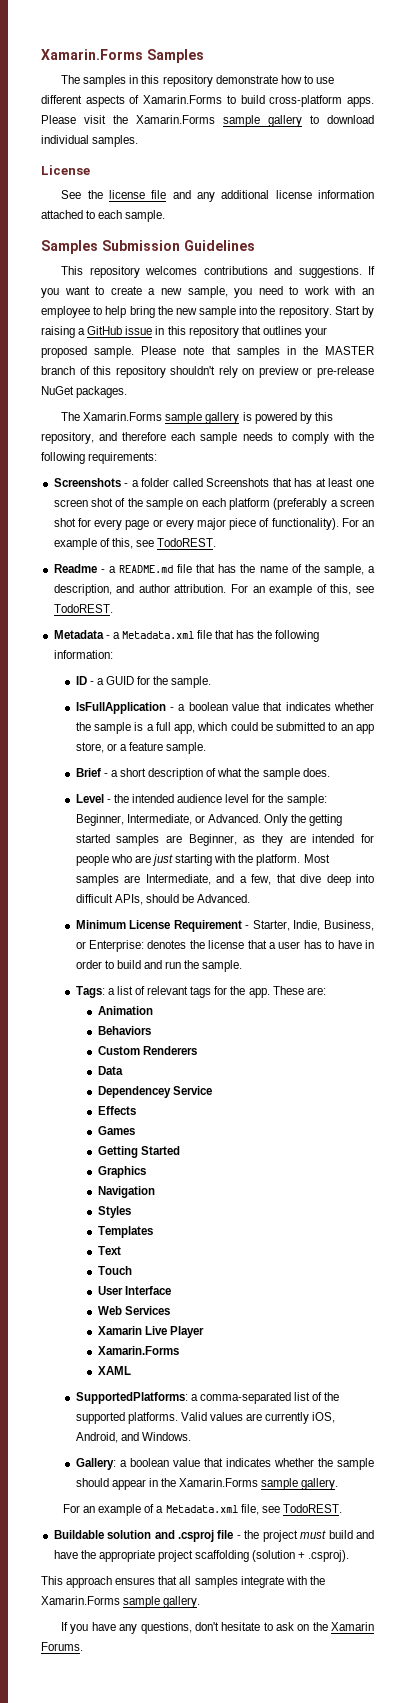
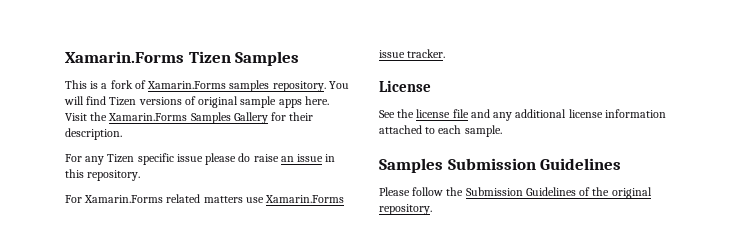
- Xamarin.Forms Samples
- The samples in this repository demonstrate how to use different aspects of Xamarin.Forms to build cross-platform apps. Please visit the Xamarin.Forms sample gallery to download individual samples.
+ Xamarin.Forms Tizen Samples
+ This is a fork of Xamarin.Forms samples repository. You will find Tizen versions of original sample apps here. Visit the Xamarin.Forms Samples Gallery for their description.
+ For any Tizen specific issue please do raise an issue in this repository.
+ For Xamarin.Forms related matters use Xamarin.Forms issue tracker.
- This repository welcomes contributions and suggestions. If you want to create a new sample, you need to work with an employee to help bring the new sample into the repository. Start by raising a GitHub issue in this repository that outlines your proposed sample. Please note that samples in the MASTER branch of this repository shouldn't rely on preview or pre-release NuGet packages.
- The Xamarin.Forms sample gallery is powered by this repository, and therefore each sample needs to comply with the following requirements:
- Screenshots - a folder called Screenshots that has at least one screen shot of the sample on each platform (preferably a screen shot for every page or every major piece of functionality). For an example of this, see TodoREST.
- Readme - a README.md file that has the name of the sample, a description, and author attribution. For an example of this, see TodoREST.
- Metadata - a Metadata.xml file that has the following information:
- ID - a GUID for the sample.
- IsFullApplication - a boolean value that indicates whether the sample is a full app, which could be submitted to an app store, or a feature sample.
- Brief - a short description of what the sample does.
- Level - the intended audience level for the sample: Beginner, Intermediate, or Advanced. Only the getting started samples are Beginner, as they are intended for people who are just starting with the platform. Most samples are Intermediate, and a few, that dive deep into difficult APIs, should be Advanced.
- Minimum License Requirement - Starter, Indie, Business, or Enterprise: denotes the license that a user has to have in order to build and run the sample.
- Tags: a list of relevant tags for the app. These are:
- Animation
- Behaviors
- Custom Renderers
- Data
- Dependencey Service
- Effects
- Games
- Getting Started
- Graphics
- Navigation
- Styles
- Templates
- Text
- Touch
- User Interface
- Web Services
- Xamarin Live Player
- Xamarin.Forms
- XAML
- SupportedPlatforms: a comma-separated list of the supported platforms. Valid values are currently iOS, Android, and Windows.
- Gallery: a boolean value that indicates whether the sample should appear in the Xamarin.Forms sample gallery.
- For an example of a Metadata.xml file, see TodoREST.
- Buildable solution and .csproj file - the project must build and have the appropriate project scaffolding (solution + .csproj).
- This approach ensures that all samples integrate with the Xamarin.Forms sample gallery.
- If you have any questions, don't hesitate to ask on the Xamarin Forums.
+ Please follow the Submission Guidelines of the original repository.

